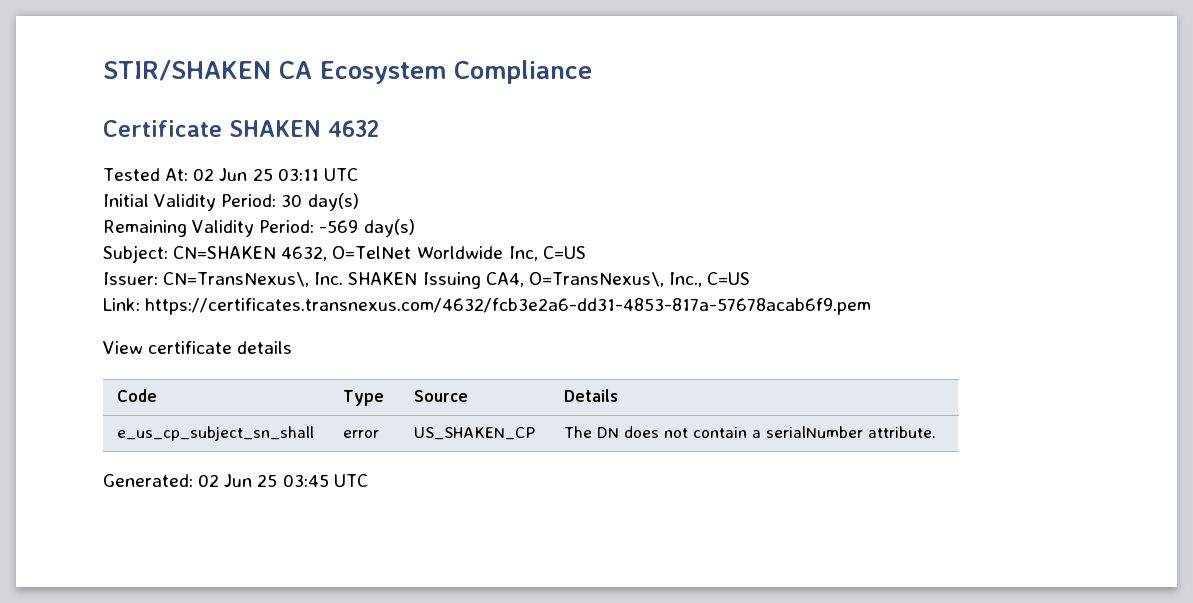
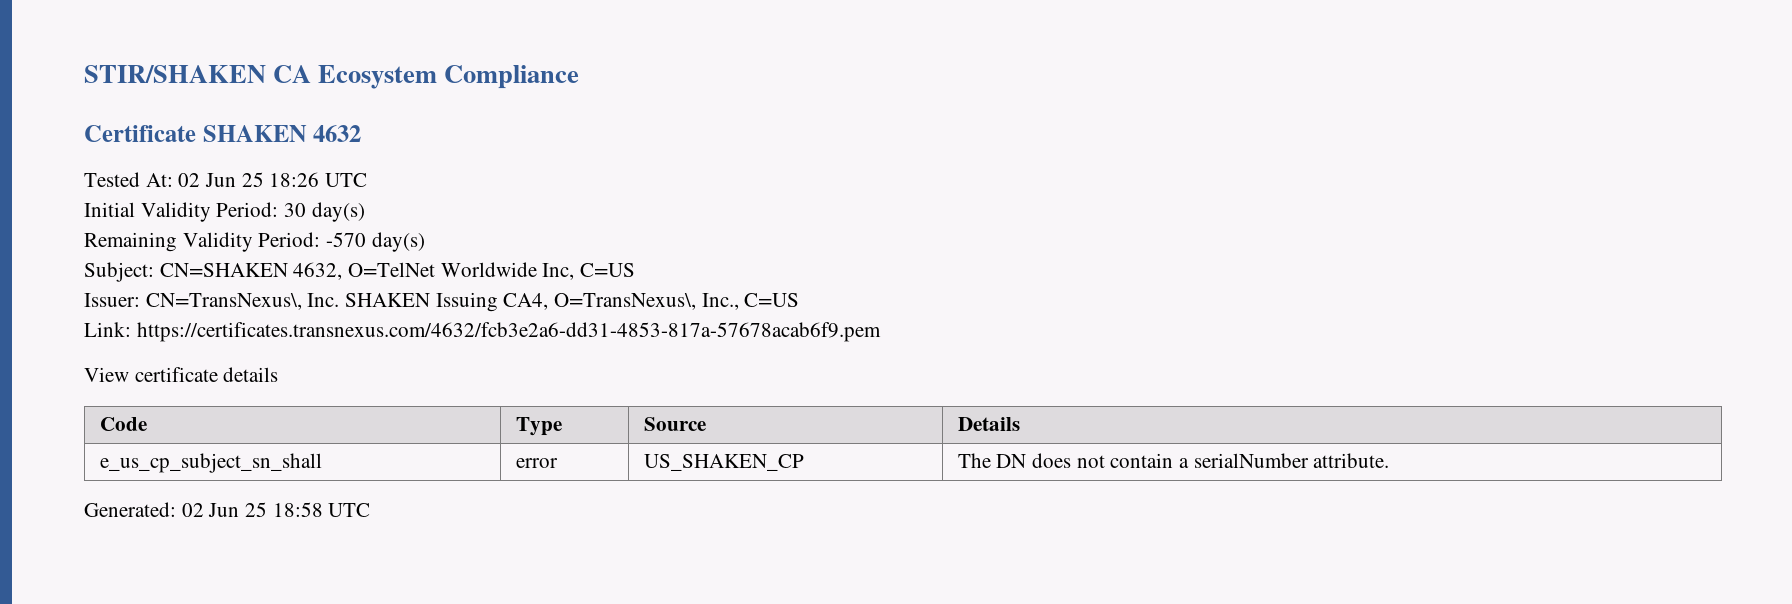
- Tested At: 02 Jun 25 03:11 UTC
+ Tested At: 02 Jun 25 18:26 UTC
- Remaining Validity Period: -569 day(s)
+ Remaining Validity Period: -570 day(s)
- Generated: 02 Jun 25 03:45 UTC
+ Generated: 02 Jun 25 18:58 UTC

